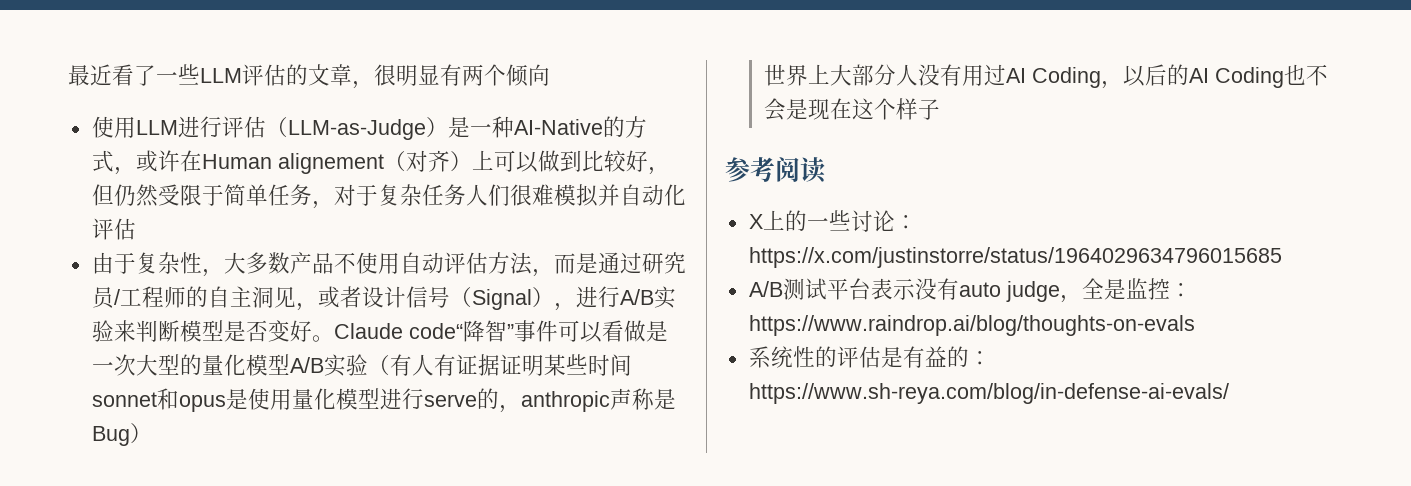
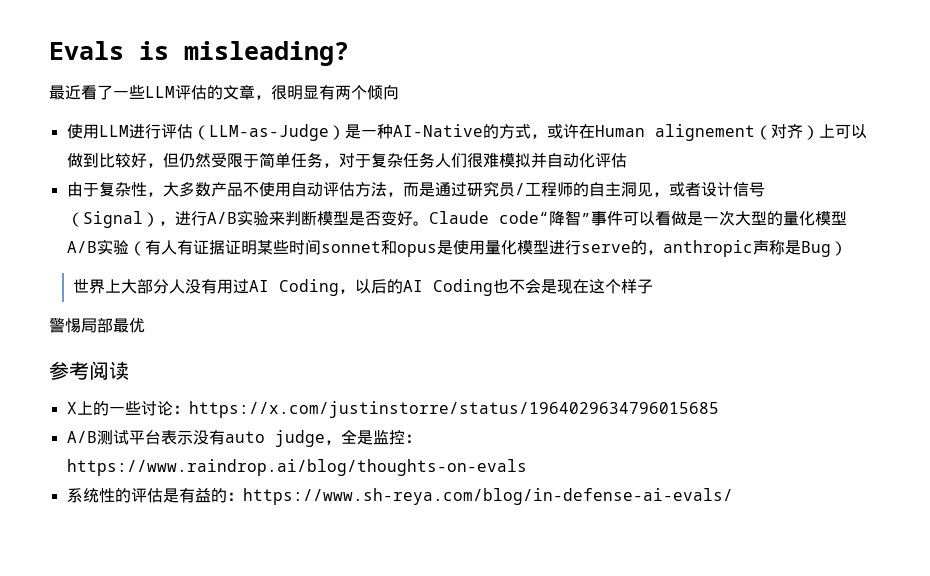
+ Evals is misleading?
+ 警惕局部最优

